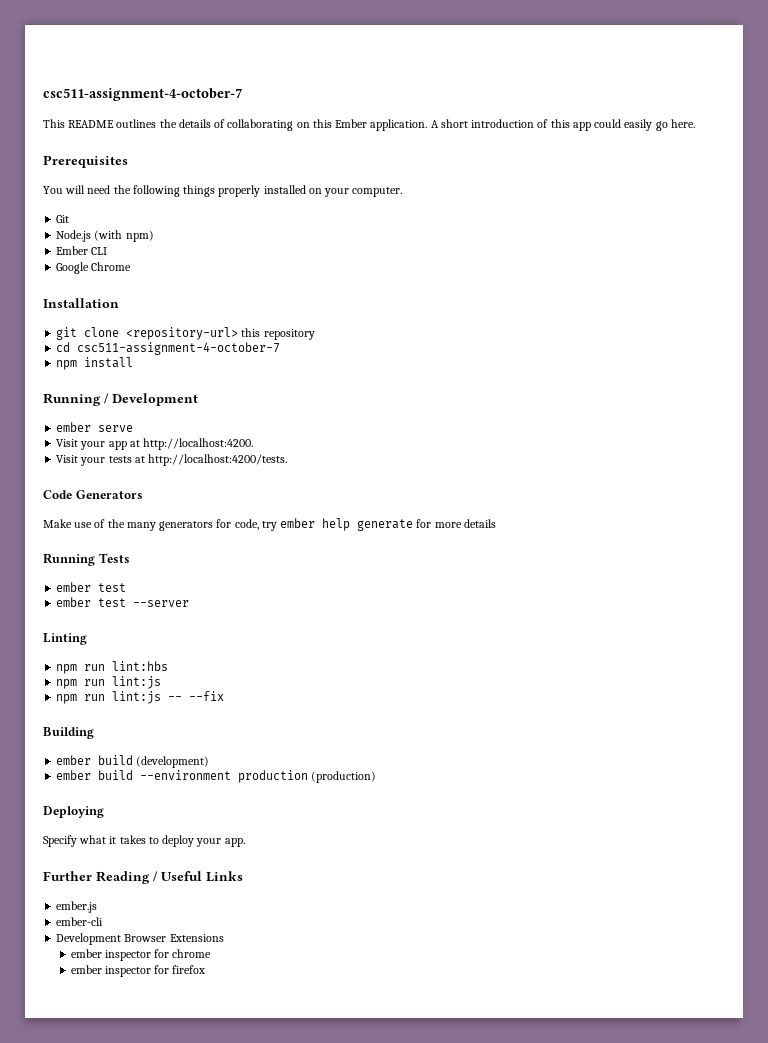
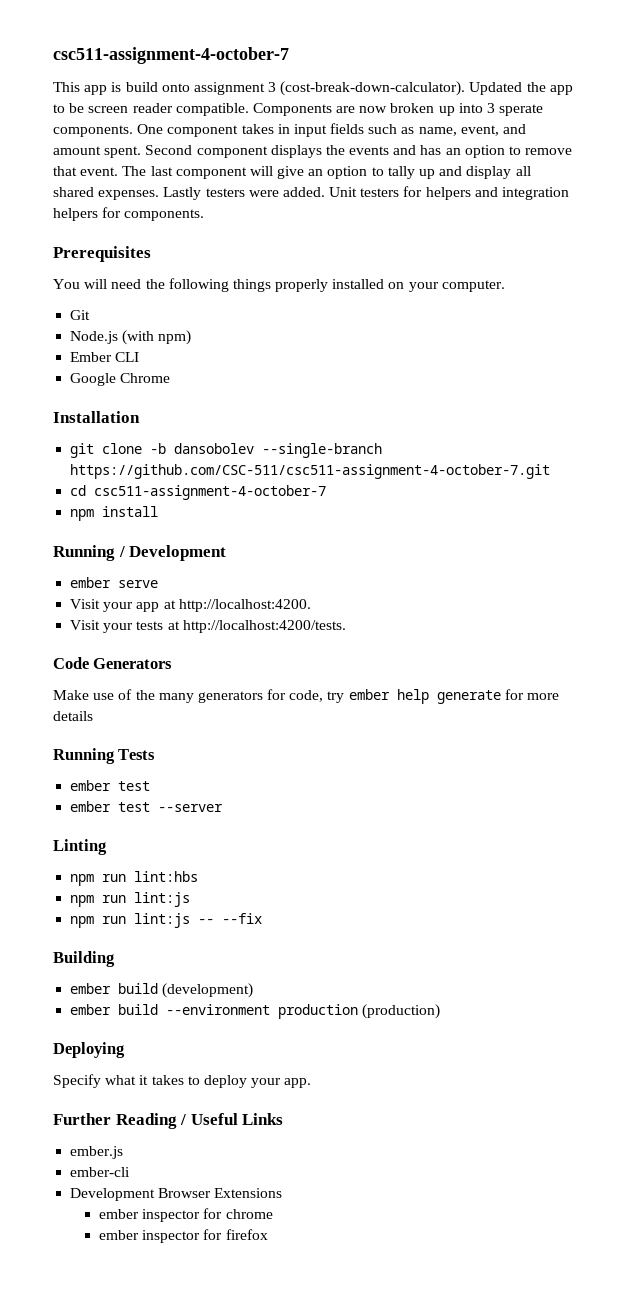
- This README outlines the details of collaborating on this Ember application. A short introduction of this app could easily go here.
+ This app is build onto assignment 3 (cost-break-down-calculator). Updated the app to be screen reader compatible. Components are now broken up into 3 sperate components. One component takes in input fields such as name, event, and amount spent. Second component displays the events and has an option to remove that event. The last component will give an option to tally up and display all shared expenses. Lastly testers were added. Unit testers for helpers and integration helpers for components.
- git clone <repository-url> this repository
+ git clone -b dansobolev --single-branch https://github.com/CSC-511/csc511-assignment-4-october-7.git

